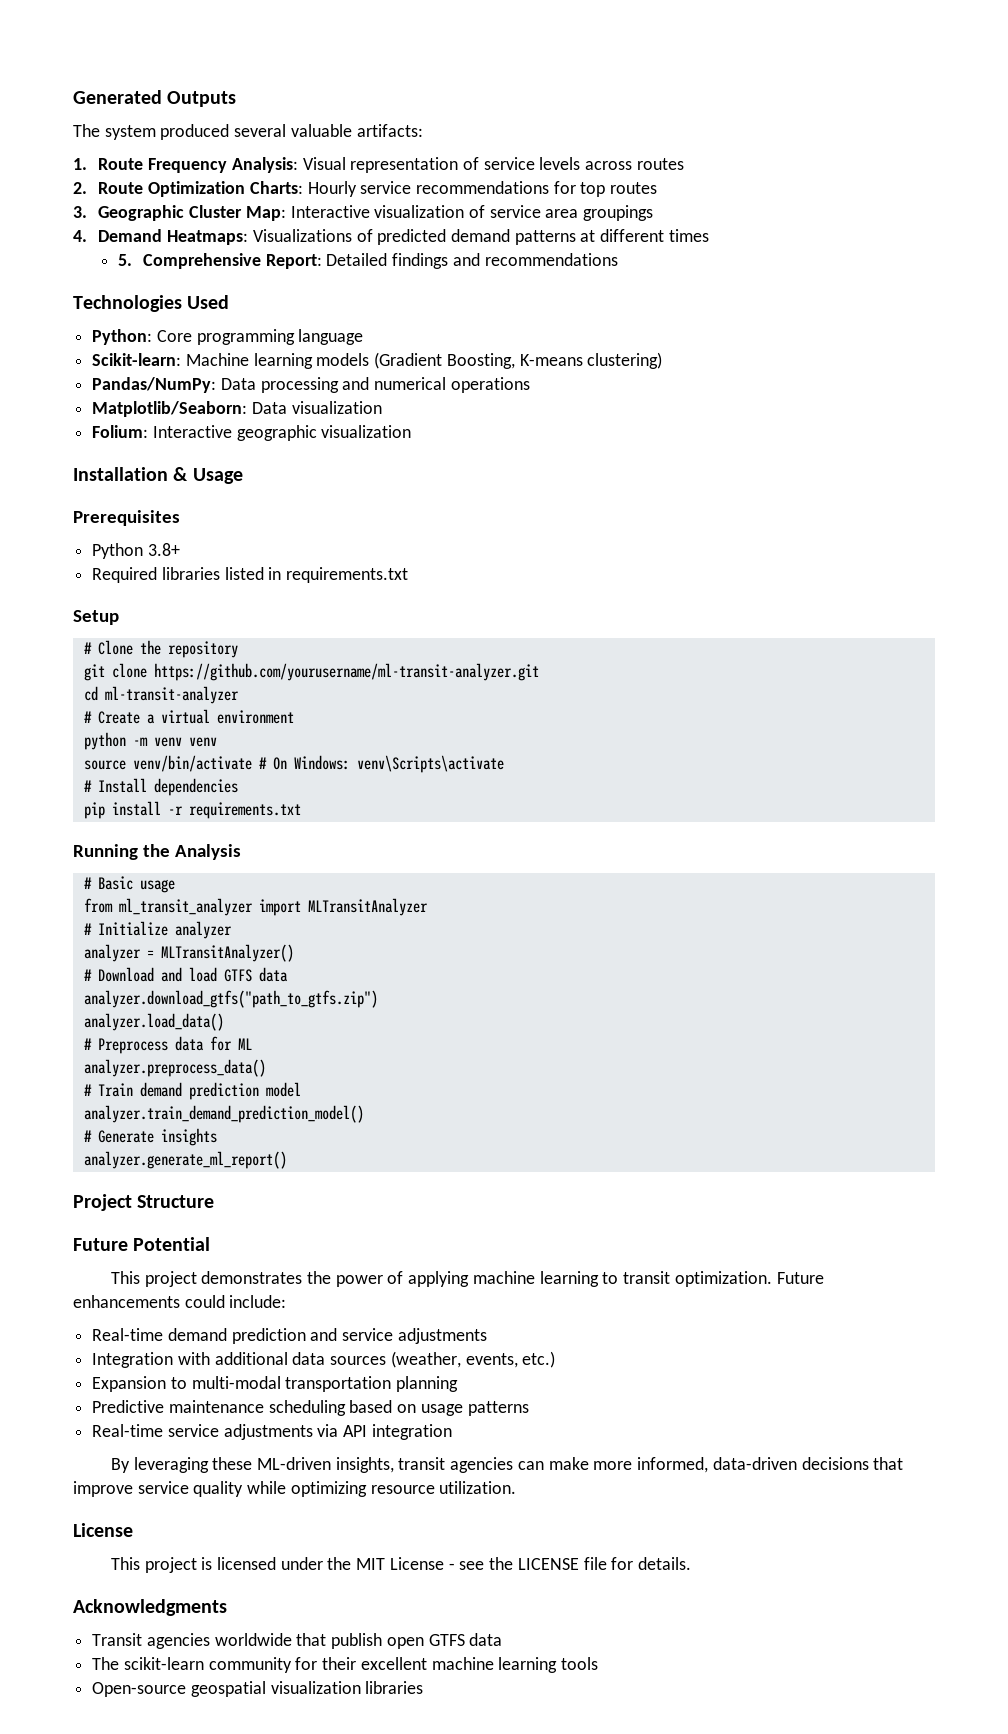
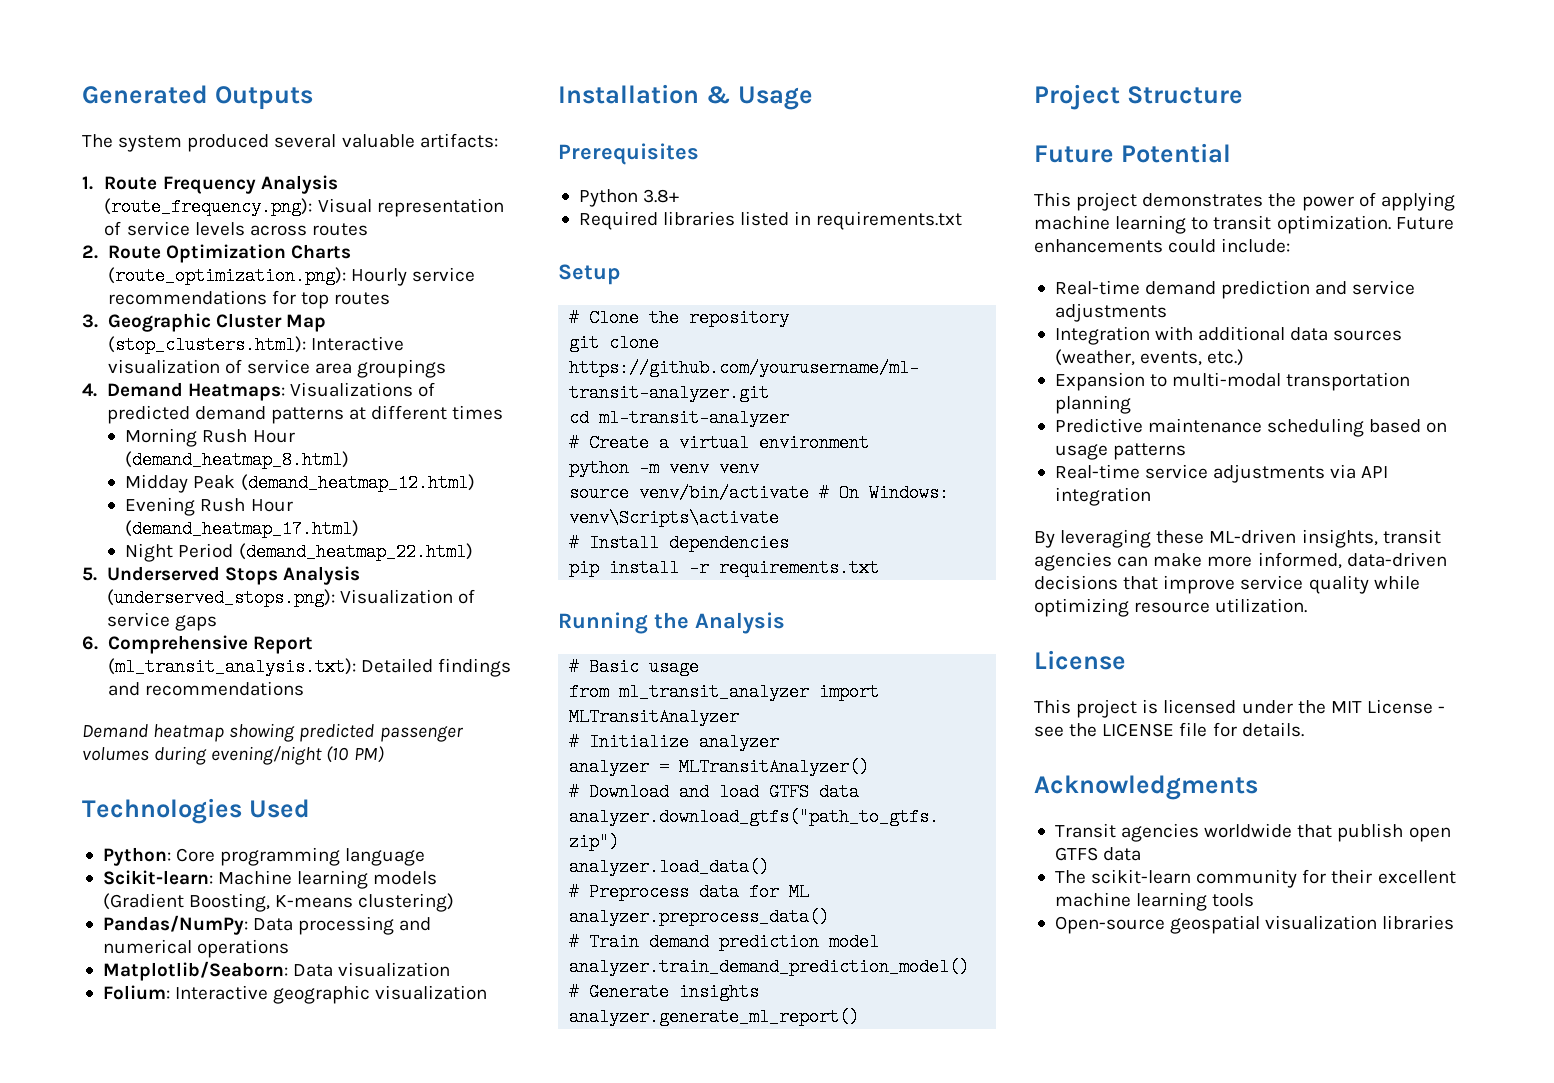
- 1. Route Frequency Analysis: Visual representation of service levels across routes
+ 1. Route Frequency Analysis (route_frequency.png): Visual representation of service levels across routes
- 2. Route Optimization Charts: Hourly service recommendations for top routes
+ 2. Route Optimization Charts (route_optimization.png): Hourly service recommendations for top routes
- 3. Geographic Cluster Map: Interactive visualization of service area groupings
+ 3. Geographic Cluster Map (stop_clusters.html): Interactive visualization of service area groupings
- 5. Comprehensive Report: Detailed findings and recommendations
+ Morning Rush Hour (demand_heatmap_8.html)
+ Midday Peak (demand_heatmap_12.html)
+ Evening Rush Hour (demand_heatmap_17.html)
+ Night Period (demand_heatmap_22.html)
+ 5. Underserved Stops Analysis (underserved_stops.png): Visualization of service gaps
+ 6. Comprehensive Report (ml_transit_analysis.txt): Detailed findings and recommendations
+ Demand heatmap showing predicted passenger volumes during evening/night (10 PM)

